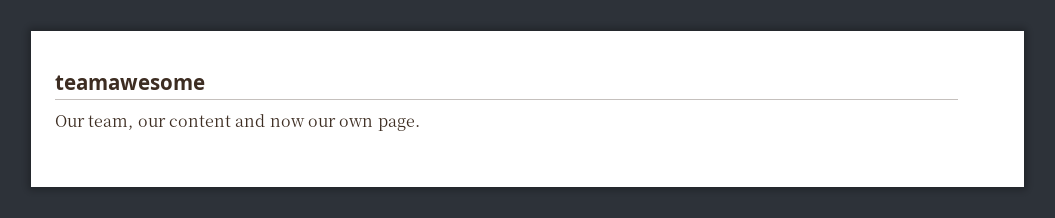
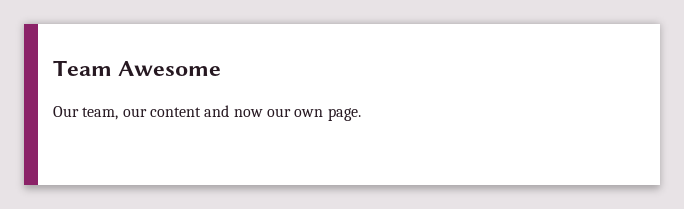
- teamawesome
+ Team Awesome

